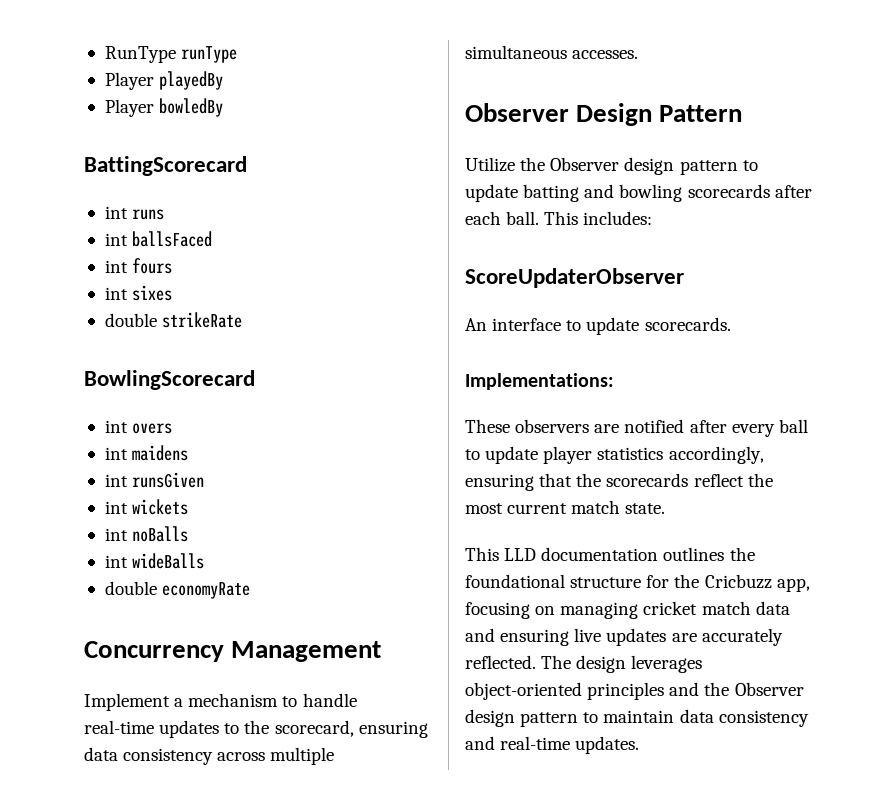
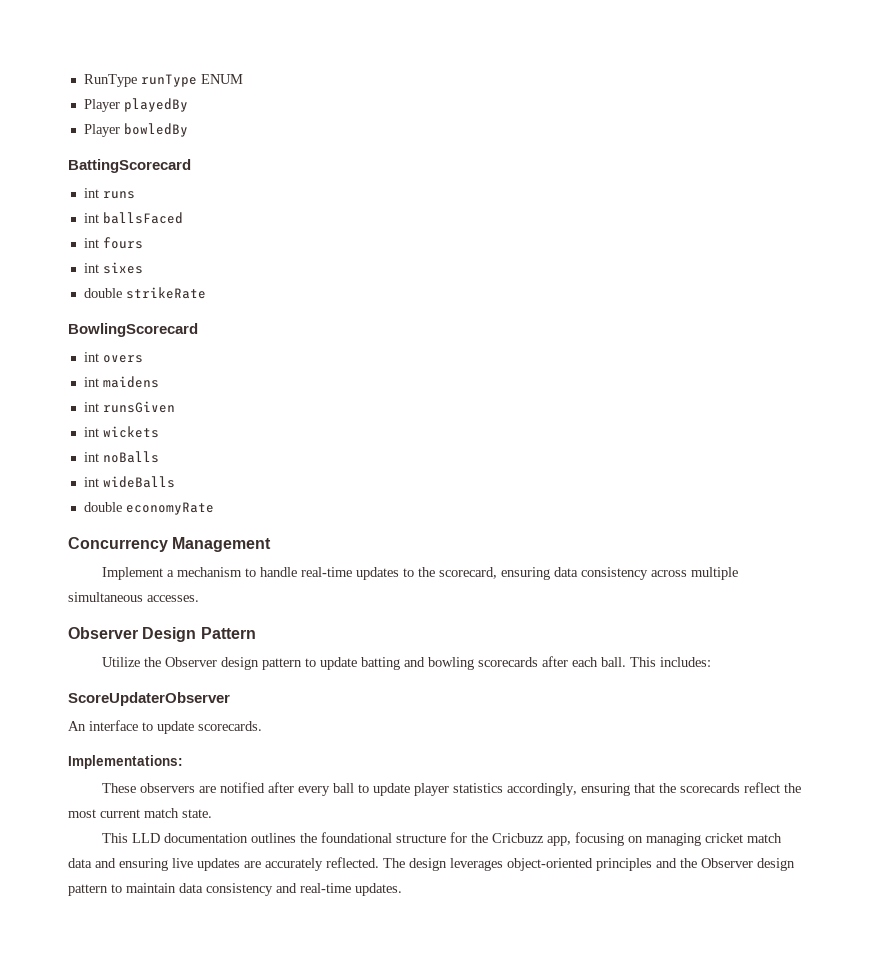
- RunType runType
+ RunType runType ENUM

